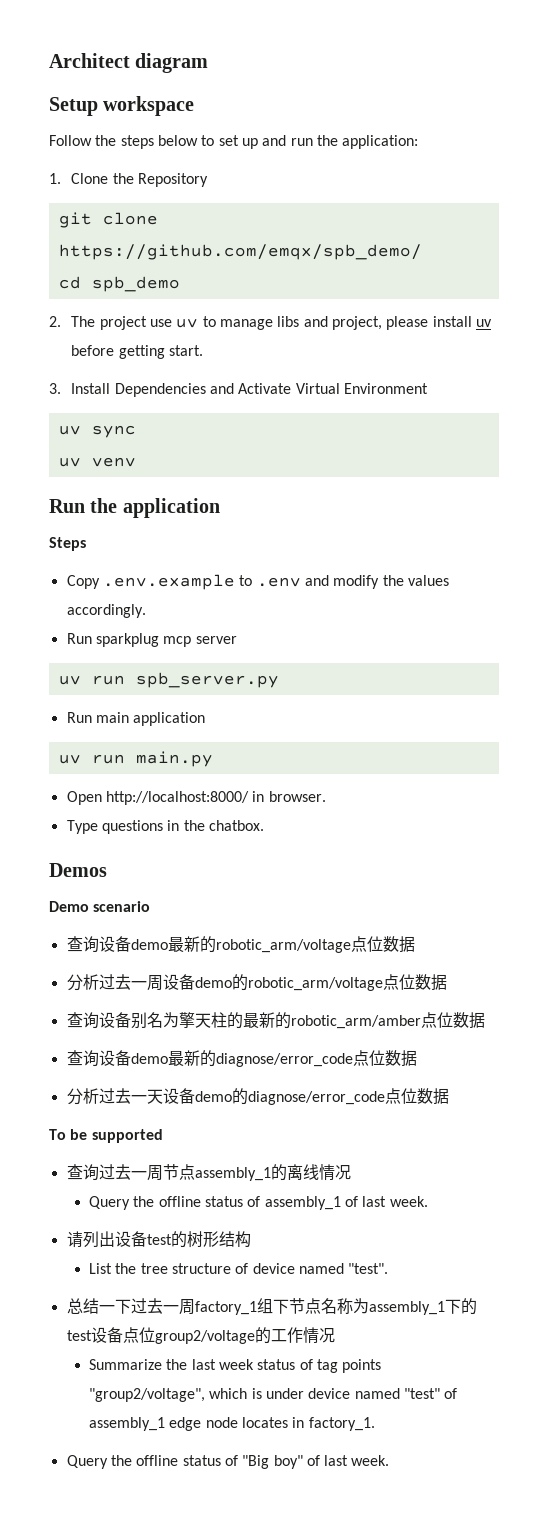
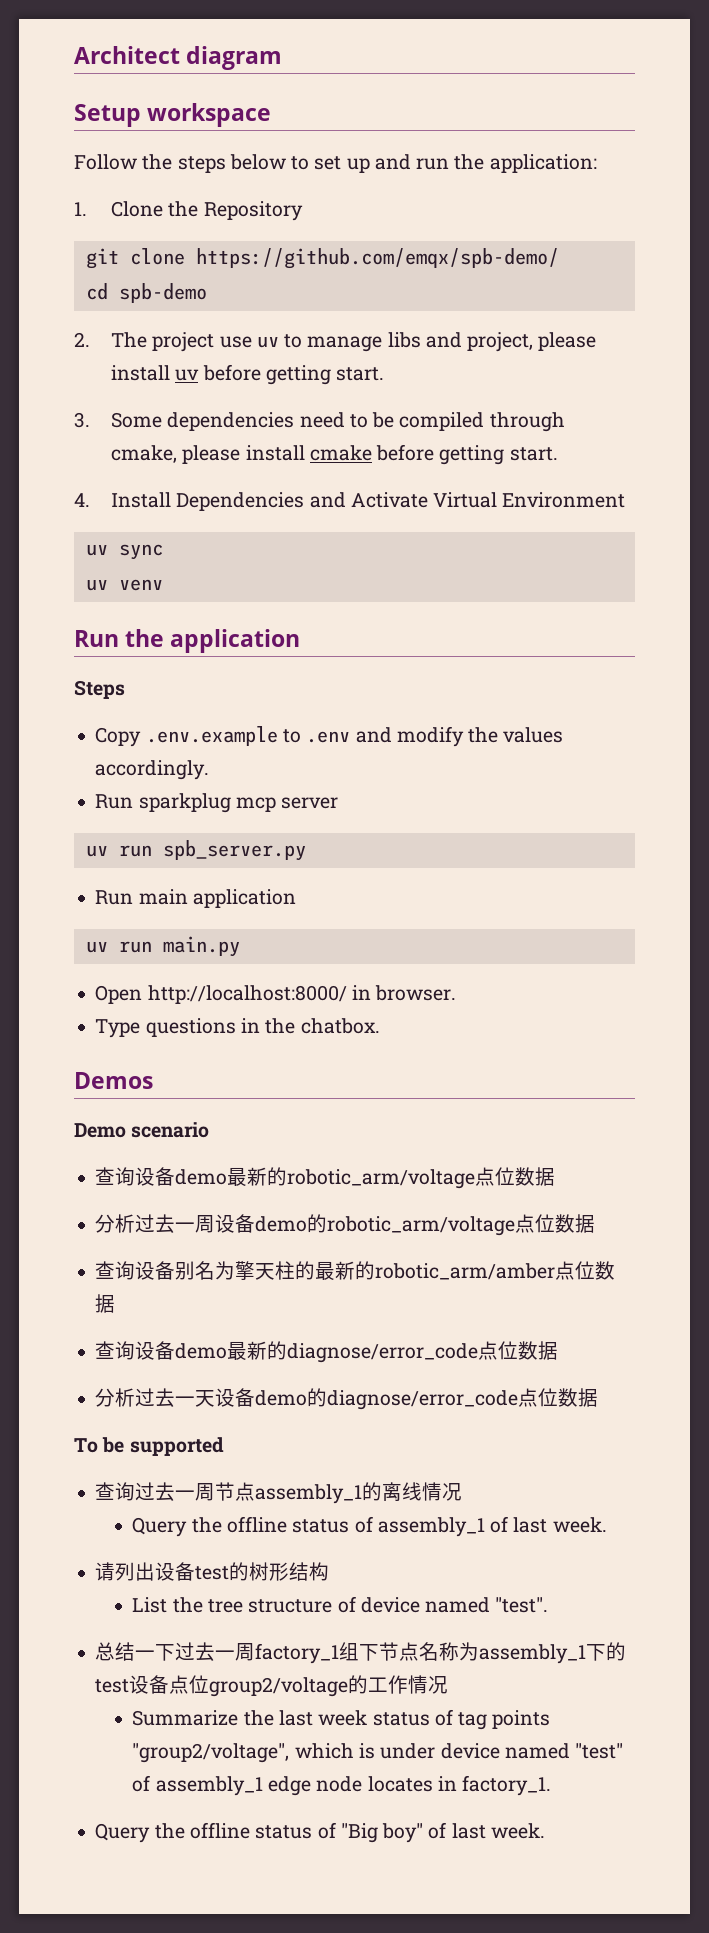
- git clone https://github.com/emqx/spb_demo/
+ git clone https://github.com/emqx/spb-demo/
- cd spb_demo
+ cd spb-demo
- 3. Install Dependencies and Activate Virtual Environment
+ 3. Some dependencies need to be compiled through cmake, please install cmake before getting start.
+ 4. Install Dependencies and Activate Virtual Environment

